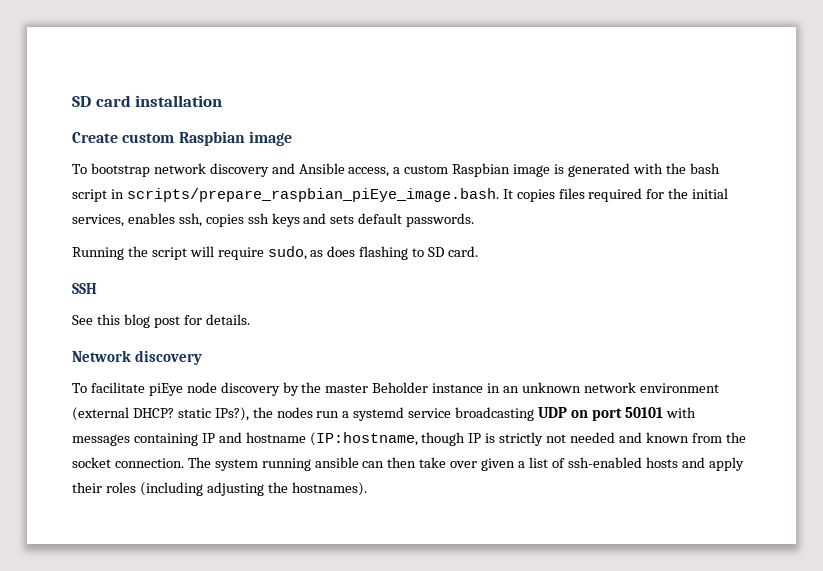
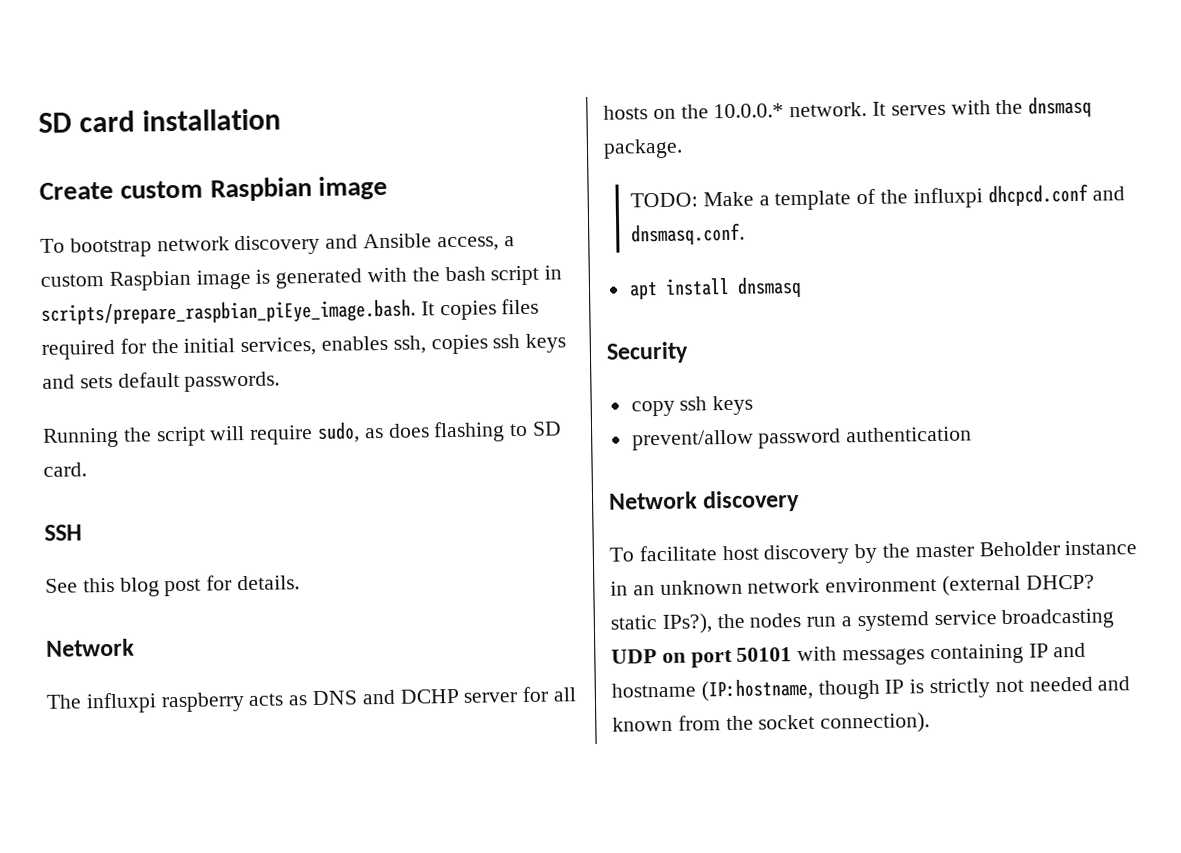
  See this blog post for details.
+ Network
+ The influxpi raspberry acts as DNS and DCHP server for all hosts on the 10.0.0.* network. It serves with the dnsmasq package.
+ TODO: Make a template of the influxpi dhcpcd.conf and dnsmasq.conf.
+ apt install dnsmasq
+ Security
+ copy ssh keys
+ prevent/allow password authentication
- To facilitate piEye node discovery by the master Beholder instance in an unknown network environment (external DHCP? static IPs?), the nodes run a systemd service broadcasting UDP on port 50101 with messages containing IP and hostname (IP:hostname, though IP is strictly not needed and known from the socket connection. The system running ansible can then take over given a list of ssh-enabled hosts and apply their roles (including adjusting the hostnames).
+ To facilitate host discovery by the master Beholder instance in an unknown network environment (external DHCP? static IPs?), the nodes run a systemd service broadcasting UDP on port 50101 with messages containing IP and hostname (IP:hostname, though IP is strictly not needed and known from the socket connection).

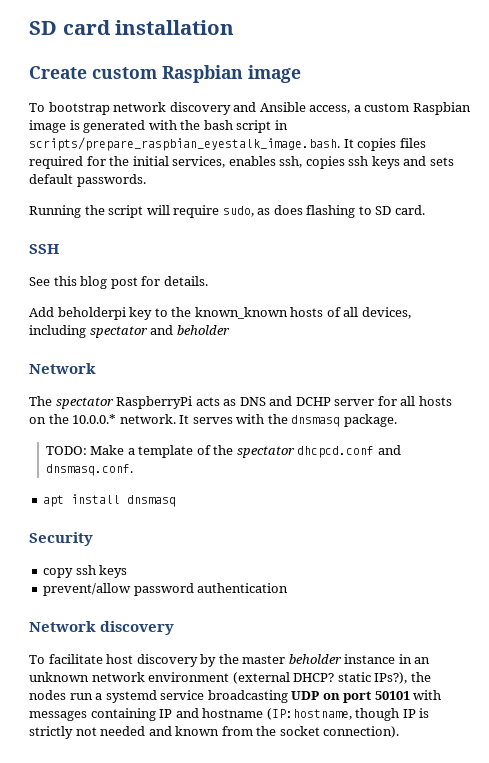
- To bootstrap network discovery and Ansible access, a custom Raspbian image is generated with the bash script in scripts/prepare_raspbian_piEye_image.bash. It copies files required for the initial services, enables ssh, copies ssh keys and sets default passwords.
+ To bootstrap network discovery and Ansible access, a custom Raspbian image is generated with the bash script in scripts/prepare_raspbian_eyestalk_image.bash. It copies files required for the initial services, enables ssh, copies ssh keys and sets default passwords.
+ Add beholderpi key to the known_known hosts of all devices, including spectator and beholder
- The influxpi raspberry acts as DNS and DCHP server for all hosts on the 10.0.0.* network.
+ The spectator RaspberryPi acts as DNS and DCHP server for all hosts on the 10.0.0.* network.
- TODO: Make a template of the influxpi dhcpcd.conf and dnsmasq.conf.
+ TODO: Make a template of the spectator dhcpcd.conf and dnsmasq.conf.
- To facilitate host discovery by the master Beholder instance in an unknown network environment (external DHCP? static IPs?), the nodes run a systemd service broadcasting UDP on port 50101 with messages containing IP and hostname (IP:hostname, though IP is strictly not needed and known from the socket connection).
+ To facilitate host discovery by the master beholder instance in an unknown network environment (external DHCP? static IPs?), the nodes run a systemd service broadcasting UDP on port 50101 with messages containing IP and hostname (IP:hostname, though IP is strictly not needed and known from the socket connection).

